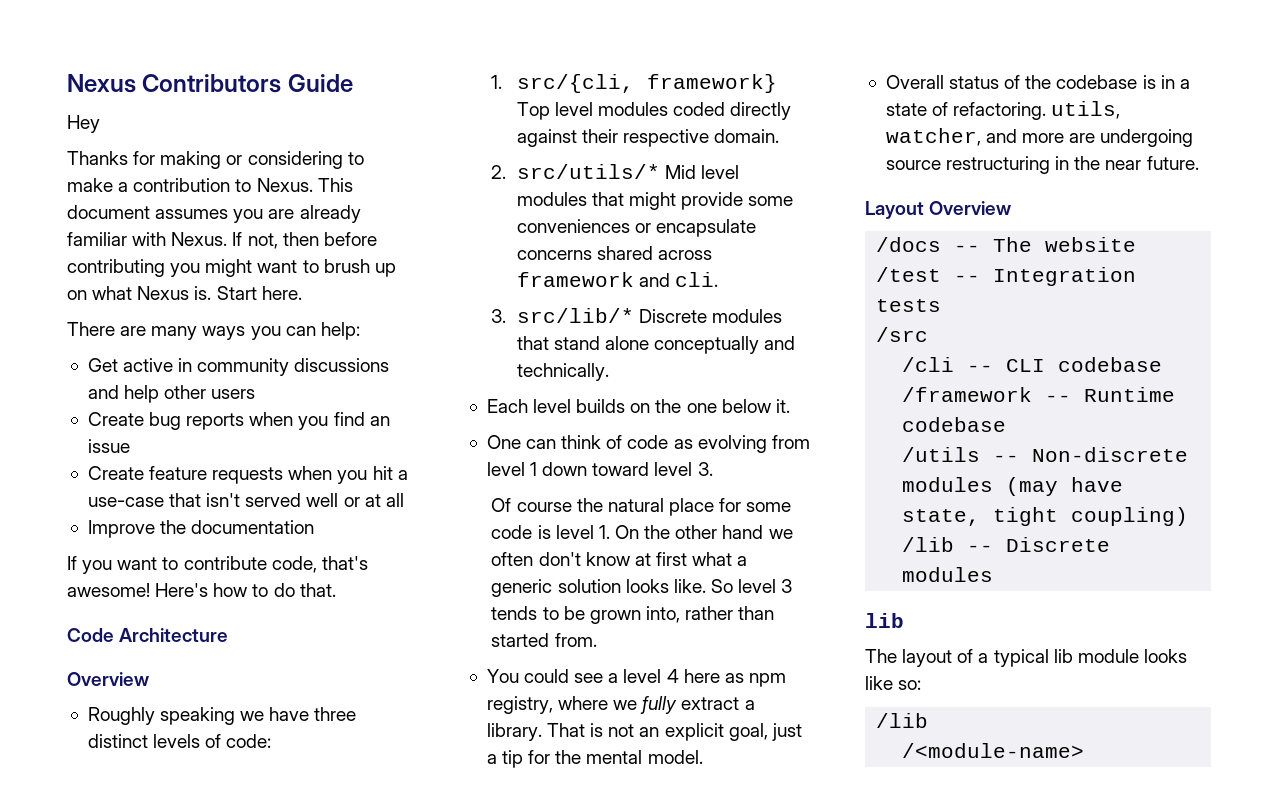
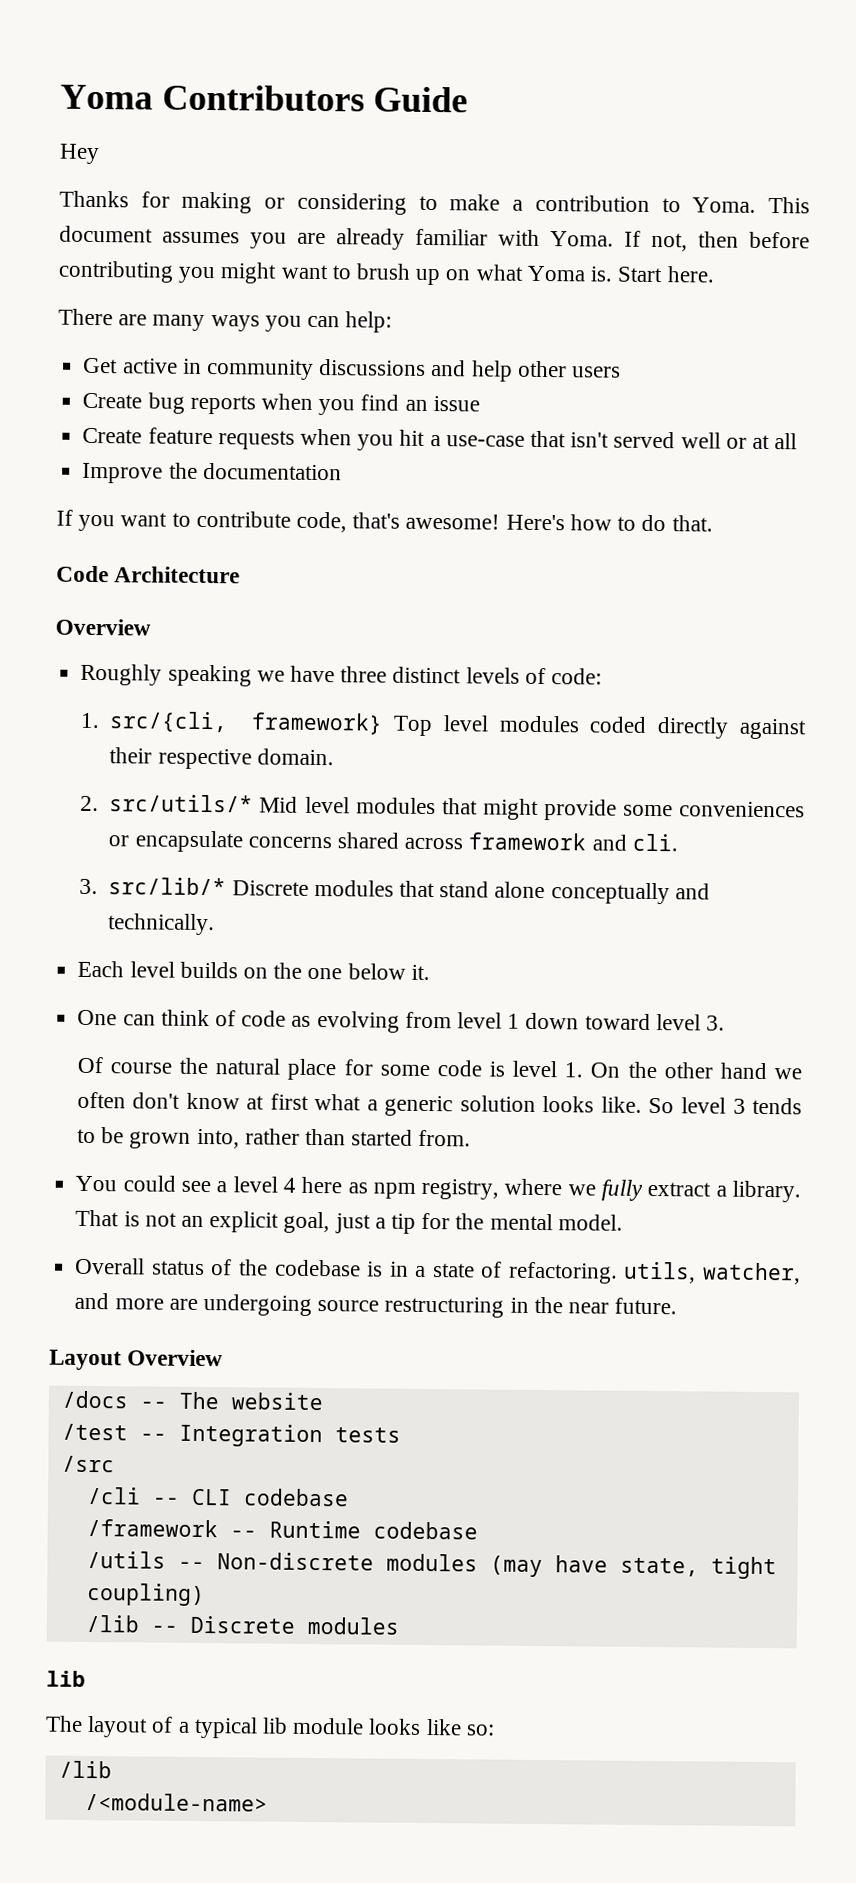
- Nexus Contributors Guide
+ Yoma Contributors Guide
- Thanks for making or considering to make a contribution to Nexus.
+ Thanks for making or considering to make a contribution to Yoma.
- This document assumes you are already familiar with Nexus.
+ This document assumes you are already familiar with Yoma.
- If not, then before contributing you might want to brush up on what Nexus is.
+ If not, then before contributing you might want to brush up on what Yoma is.

